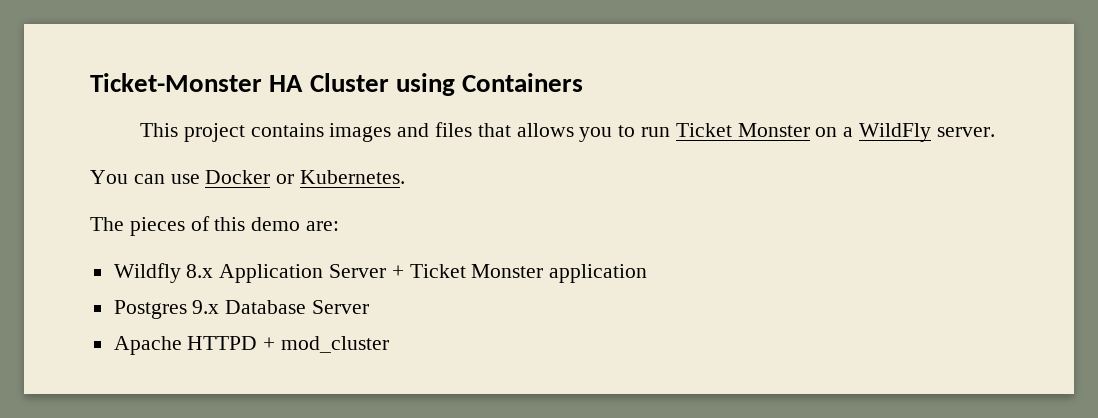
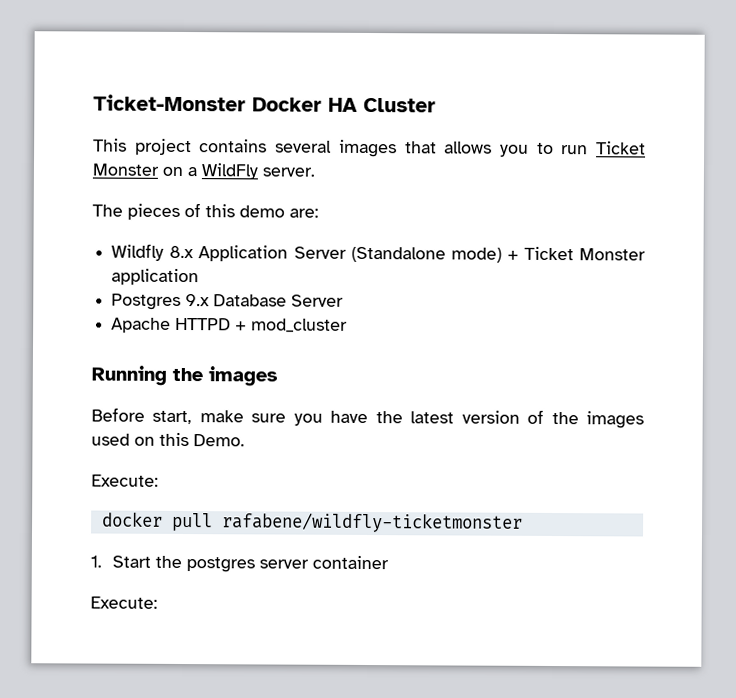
- Ticket-Monster HA Cluster using Containers
+ Ticket-Monster Docker HA Cluster
- This project contains images and files that allows you to run Ticket Monster on a WildFly server.
+ This project contains several images that allows you to run Ticket Monster on a WildFly server.
- You can use Docker or Kubernetes.
- Wildfly 8.x Application Server + Ticket Monster application
+ Wildfly 8.x Application Server (Standalone mode) + Ticket Monster application
+ Running the images
+ Before start, make sure you have the latest version of the images used on this Demo.
+ Execute:
+ docker pull rafabene/wildfly-ticketmonster
+ 1. Start the postgres server container
+ Execute:

